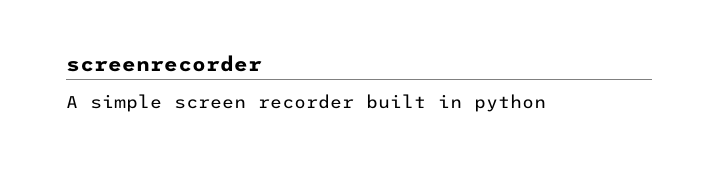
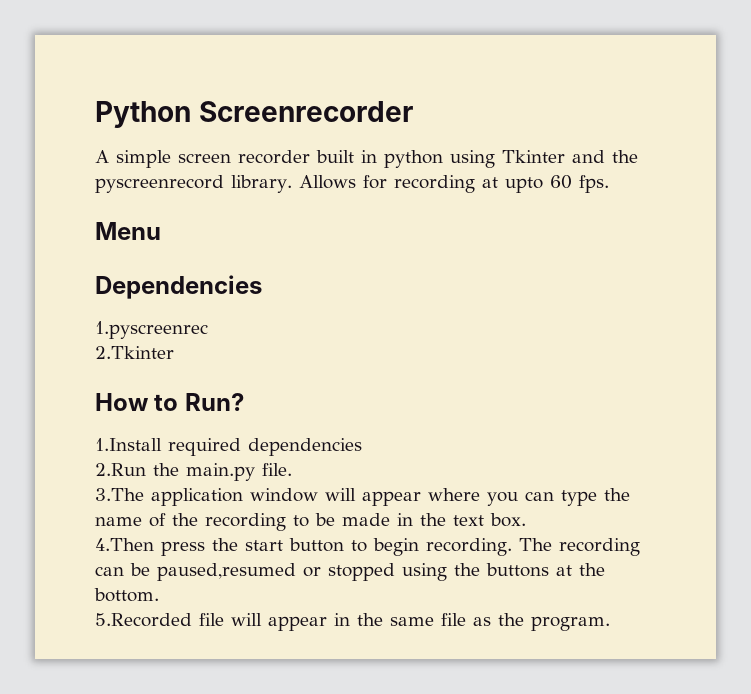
- screenrecorder
+ Python Screenrecorder
- A simple screen recorder built in python
+ A simple screen recorder built in python using Tkinter and the pyscreenrecord library. Allows for recording at upto 60 fps.
+ Menu
+ Dependencies
+ 1.pyscreenrec
+ 2.Tkinter
+ How to Run?
+ 1.Install required dependencies
+ 2.Run the main.py file.
+ 3.The application window will appear where you can type the name of the recording to be made in the text box.
+ 4.Then press the start button to begin recording. The recording can be paused,resumed or stopped using the buttons at the bottom.
+ 5.Recorded file will appear in the same file as the program.

